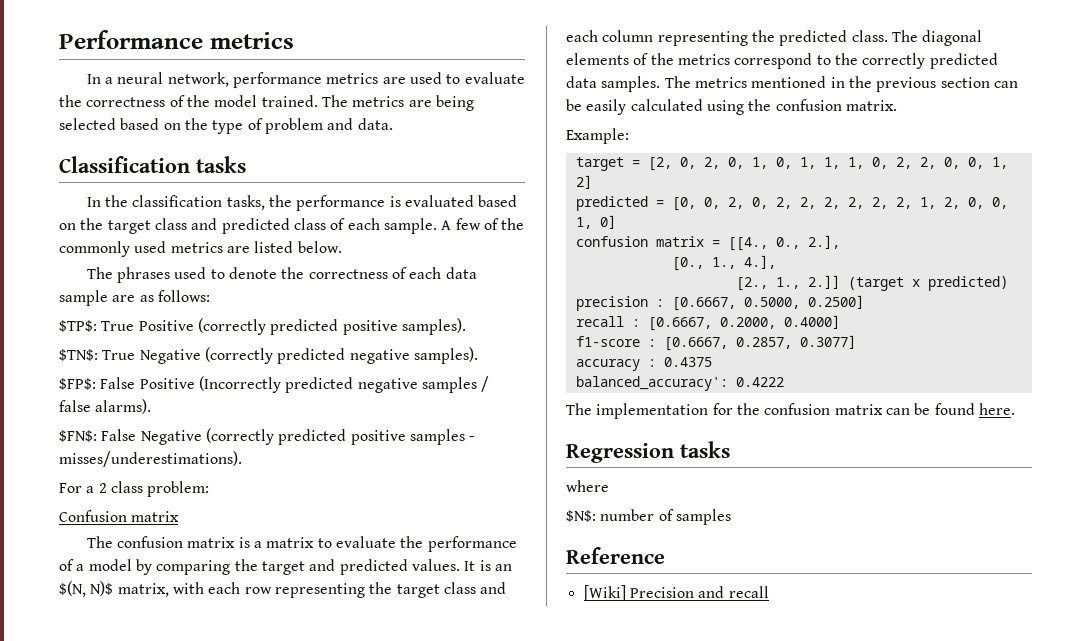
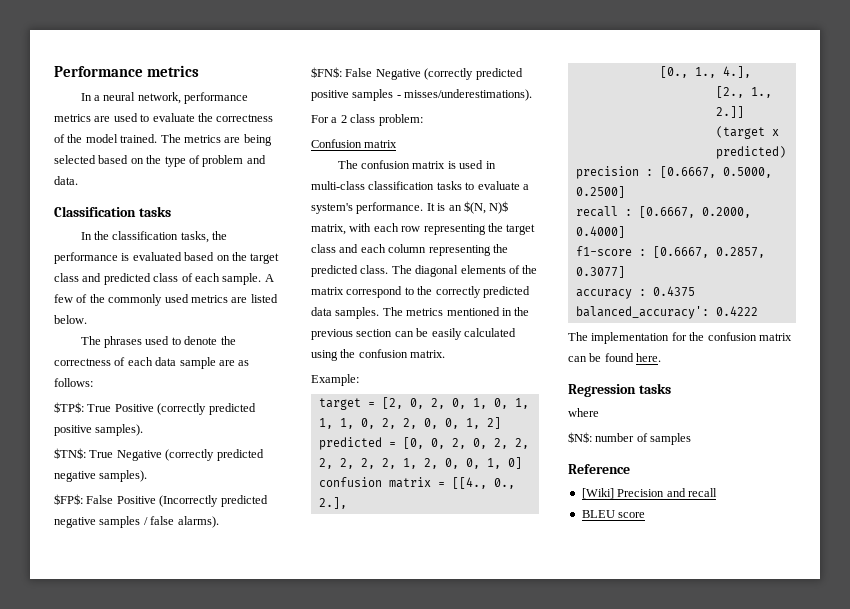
- The confusion matrix is a matrix to evaluate the performance of a model by comparing the target and predicted values.
+ The confusion matrix is used in multi-class classification tasks to evaluate a system's performance.
- The diagonal elements of the metrics correspond to the correctly predicted data samples.
+ The diagonal elements of the matrix correspond to the correctly predicted data samples.
+ BLEU score

